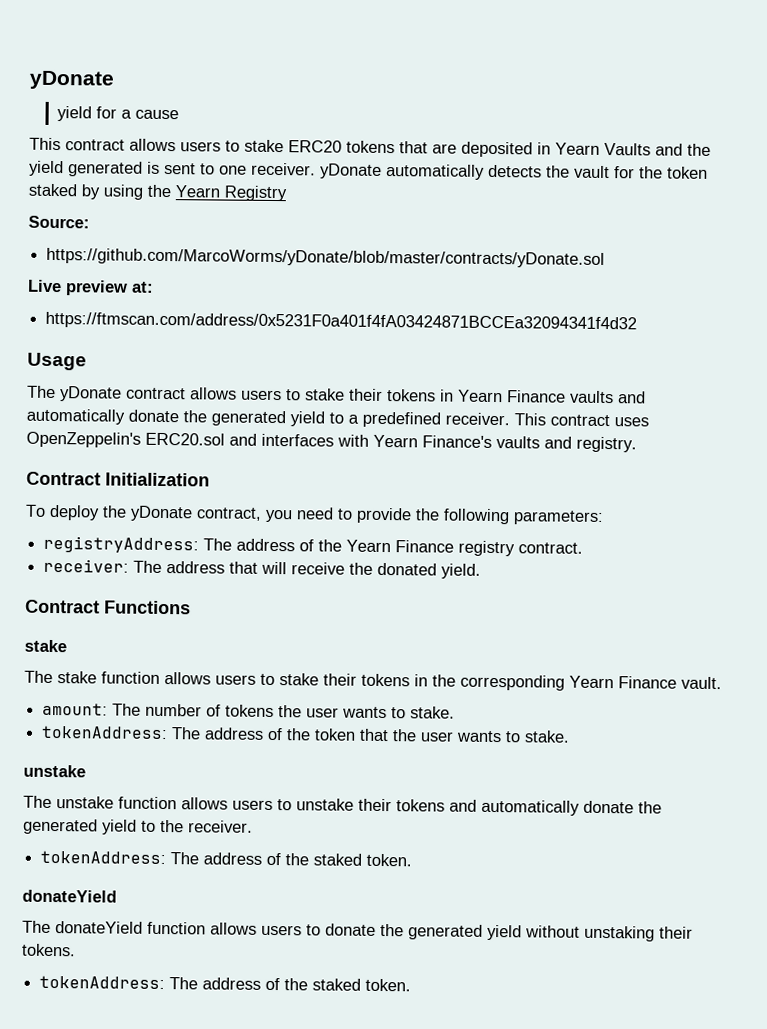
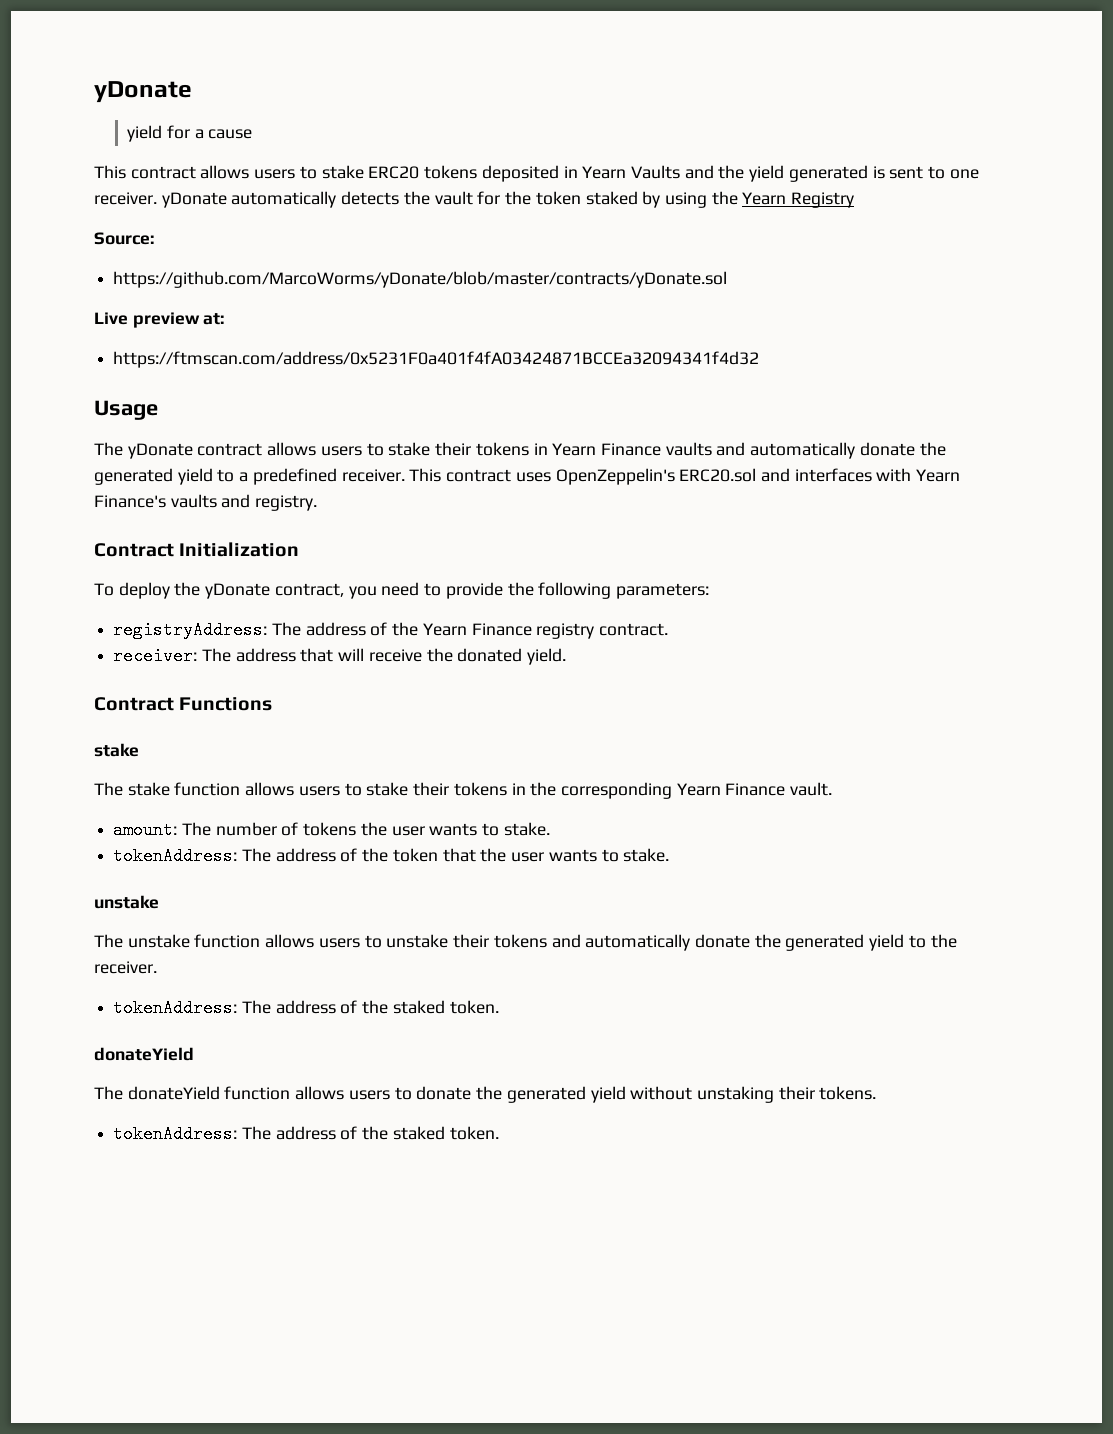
- This contract allows users to stake ERC20 tokens that are deposited in Yearn Vaults and the yield generated is sent to one receiver. yDonate automatically detects the vault for the token staked by using the Yearn Registry
+ This contract allows users to stake ERC20 tokens deposited in Yearn Vaults and the yield generated is sent to one receiver. yDonate automatically detects the vault for the token staked by using the Yearn Registry

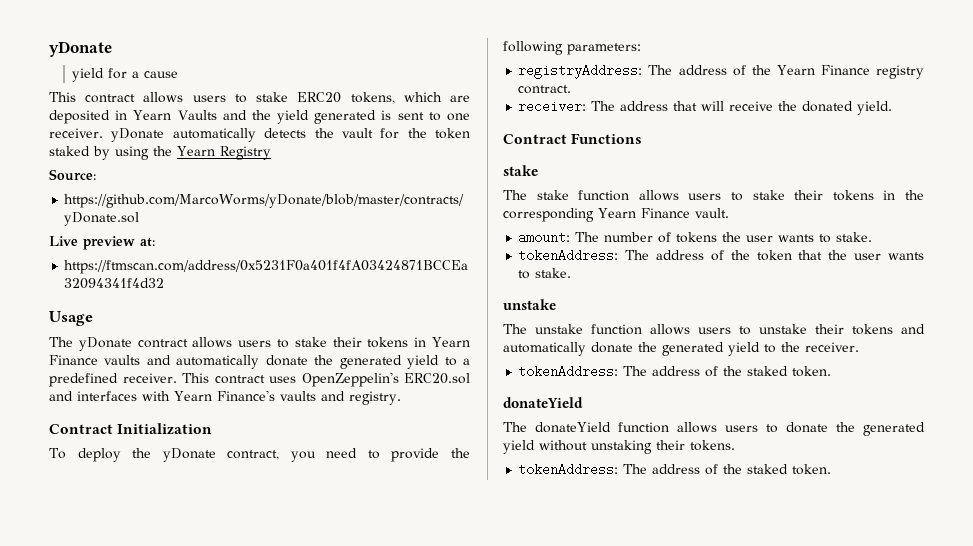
- This contract allows users to stake ERC20 tokens deposited in Yearn Vaults and the yield generated is sent to one receiver. yDonate automatically detects the vault for the token staked by using the Yearn Registry
+ This contract allows users to stake ERC20 tokens, which are deposited in Yearn Vaults and the yield generated is sent to one receiver. yDonate automatically detects the vault for the token staked by using the Yearn Registry

